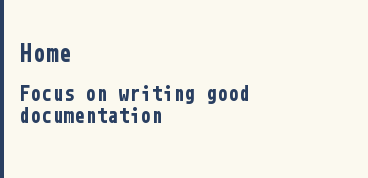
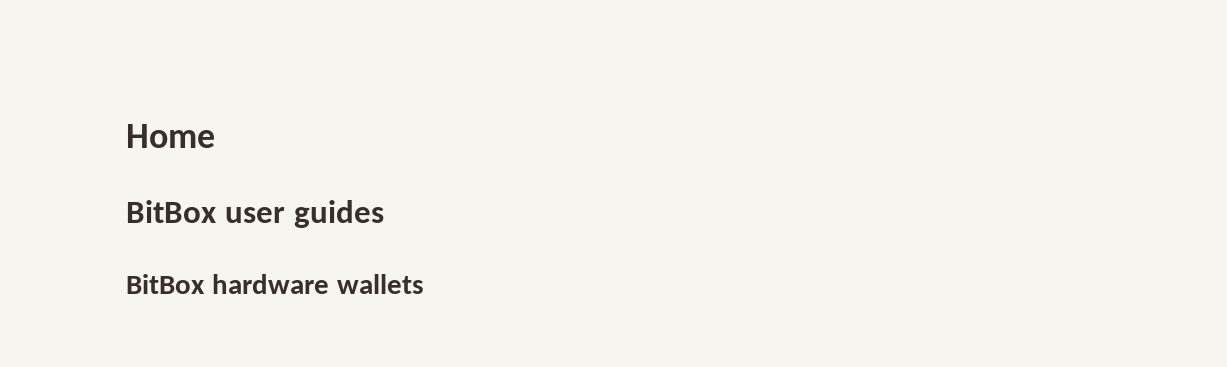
- Focus on writing good documentation
+ BitBox user guides
+ BitBox hardware wallets

